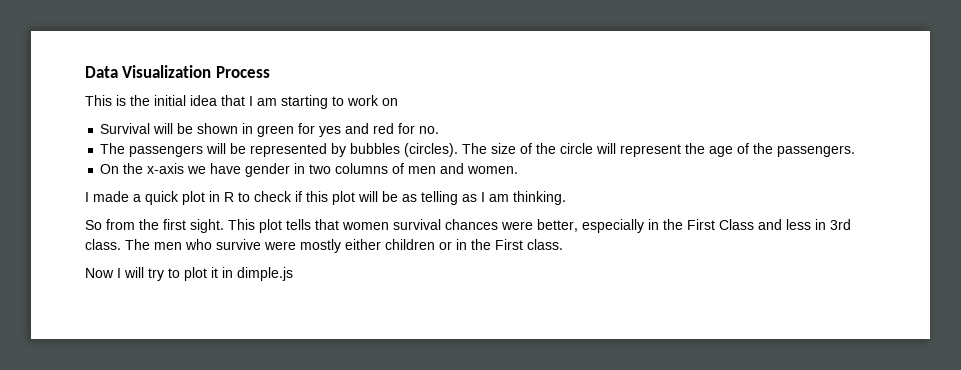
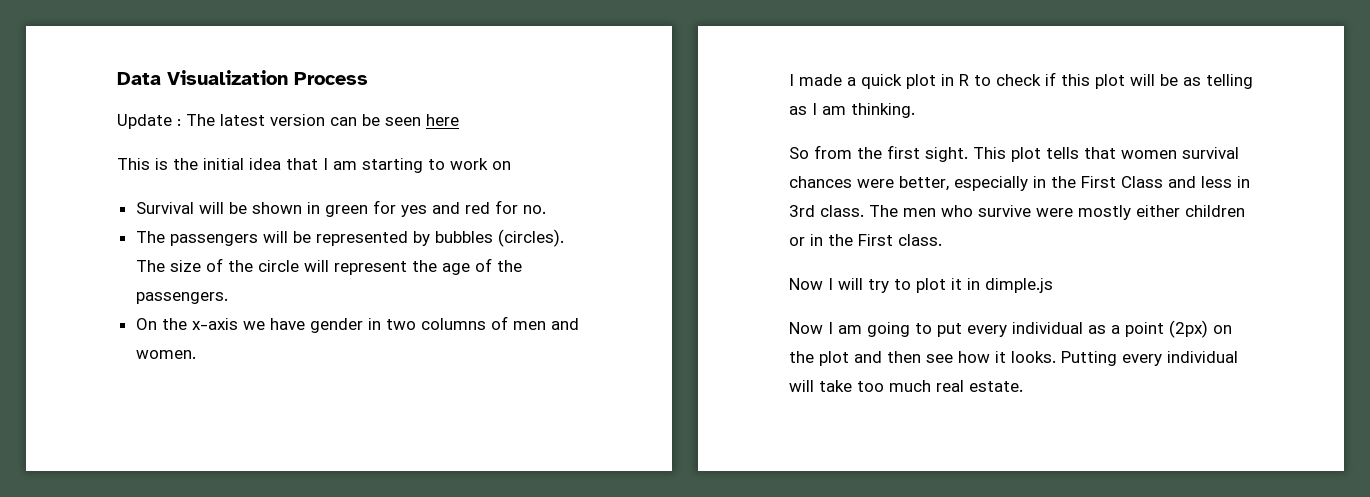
+ Update : The latest version can be seen here
+ Now I am going to put every individual as a point (2px) on the plot and then see how it looks. Putting every individual will take too much real estate.

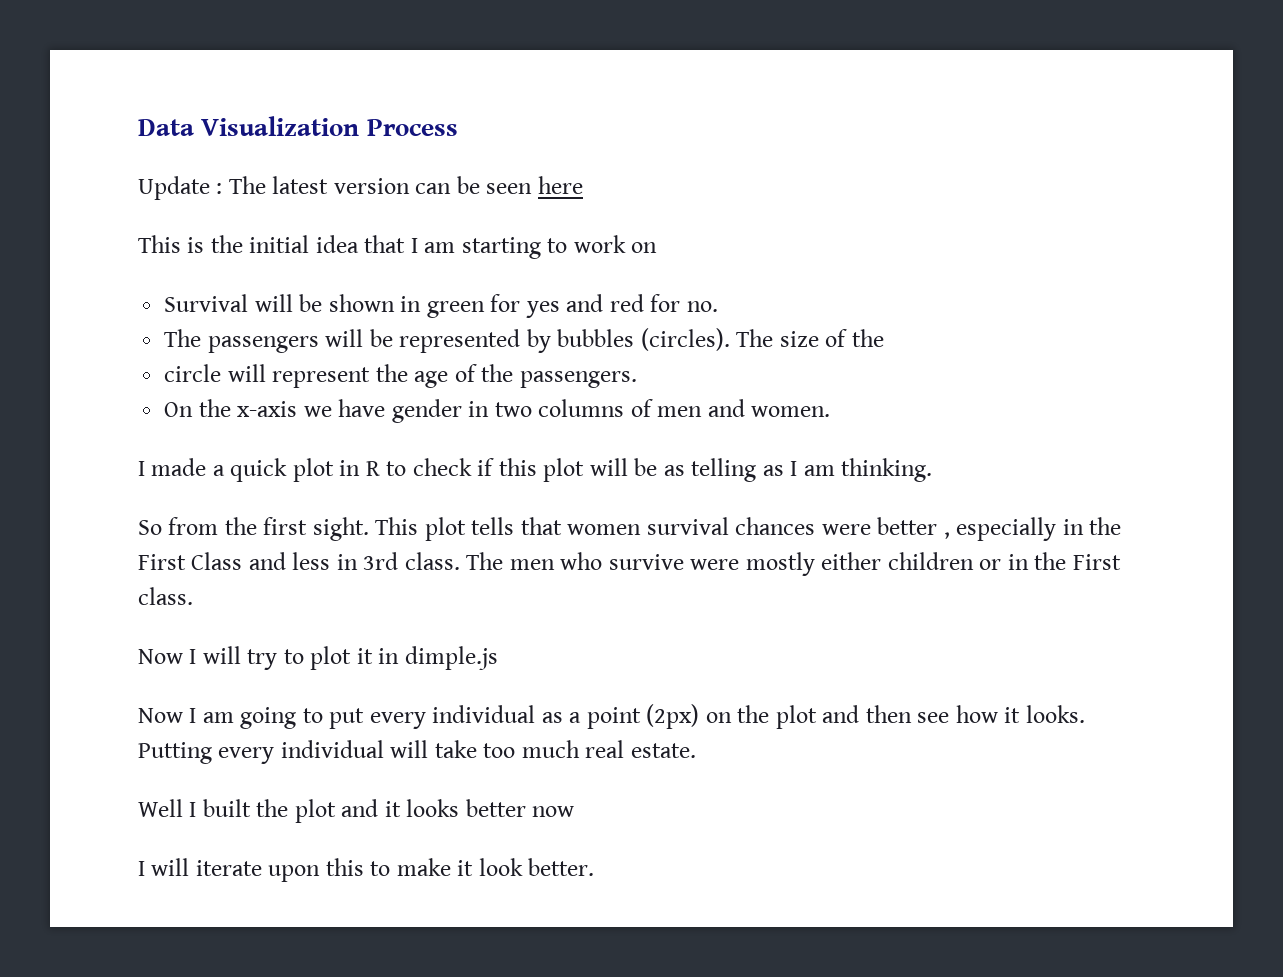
- The size of the circle will represent the age of the passengers.
+ The size of the
+ circle will represent the age of the passengers.
- This plot tells that women survival chances were better, especially in the First Class and less in 3rd class.
+ This plot tells that women survival chances were better , especially in the First Class and less in 3rd class.
+ Well I built the plot and it looks better now
+ I will iterate upon this to make it look better.

